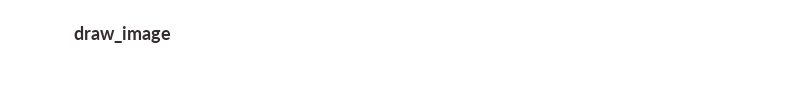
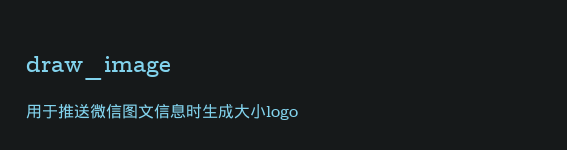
+ 用于推送微信图文信息时生成大小logo

